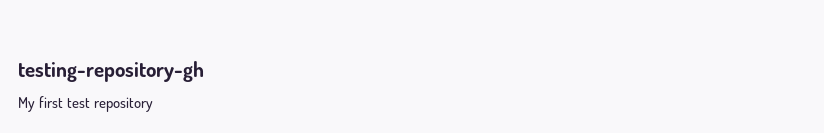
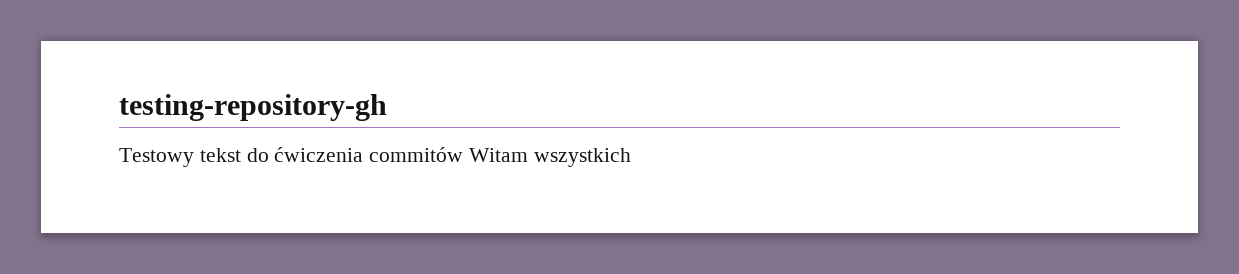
- My first test repository
+ Testowy tekst do ćwiczenia commitów Witam wszystkich

